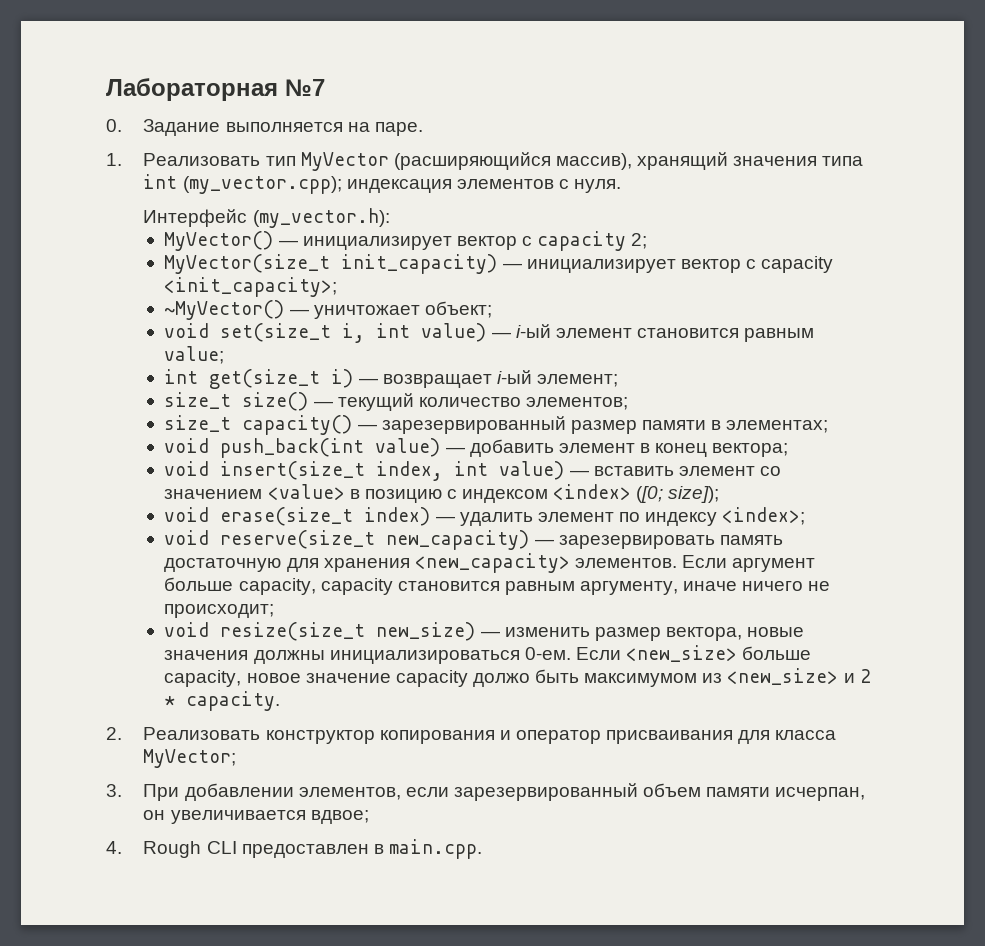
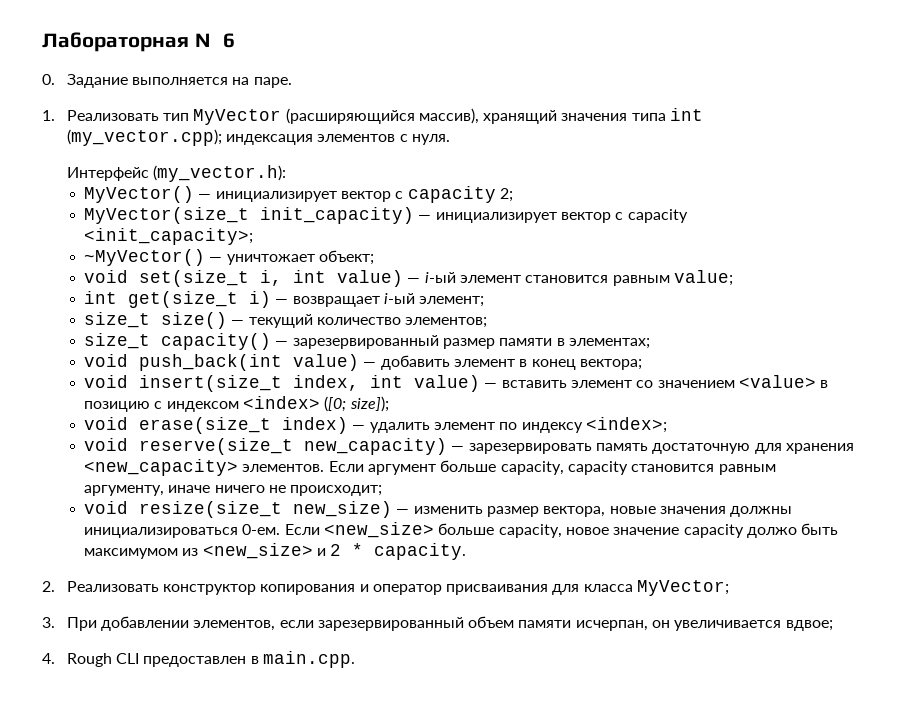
- Лабораторная №7
+ Лабораторная №6

